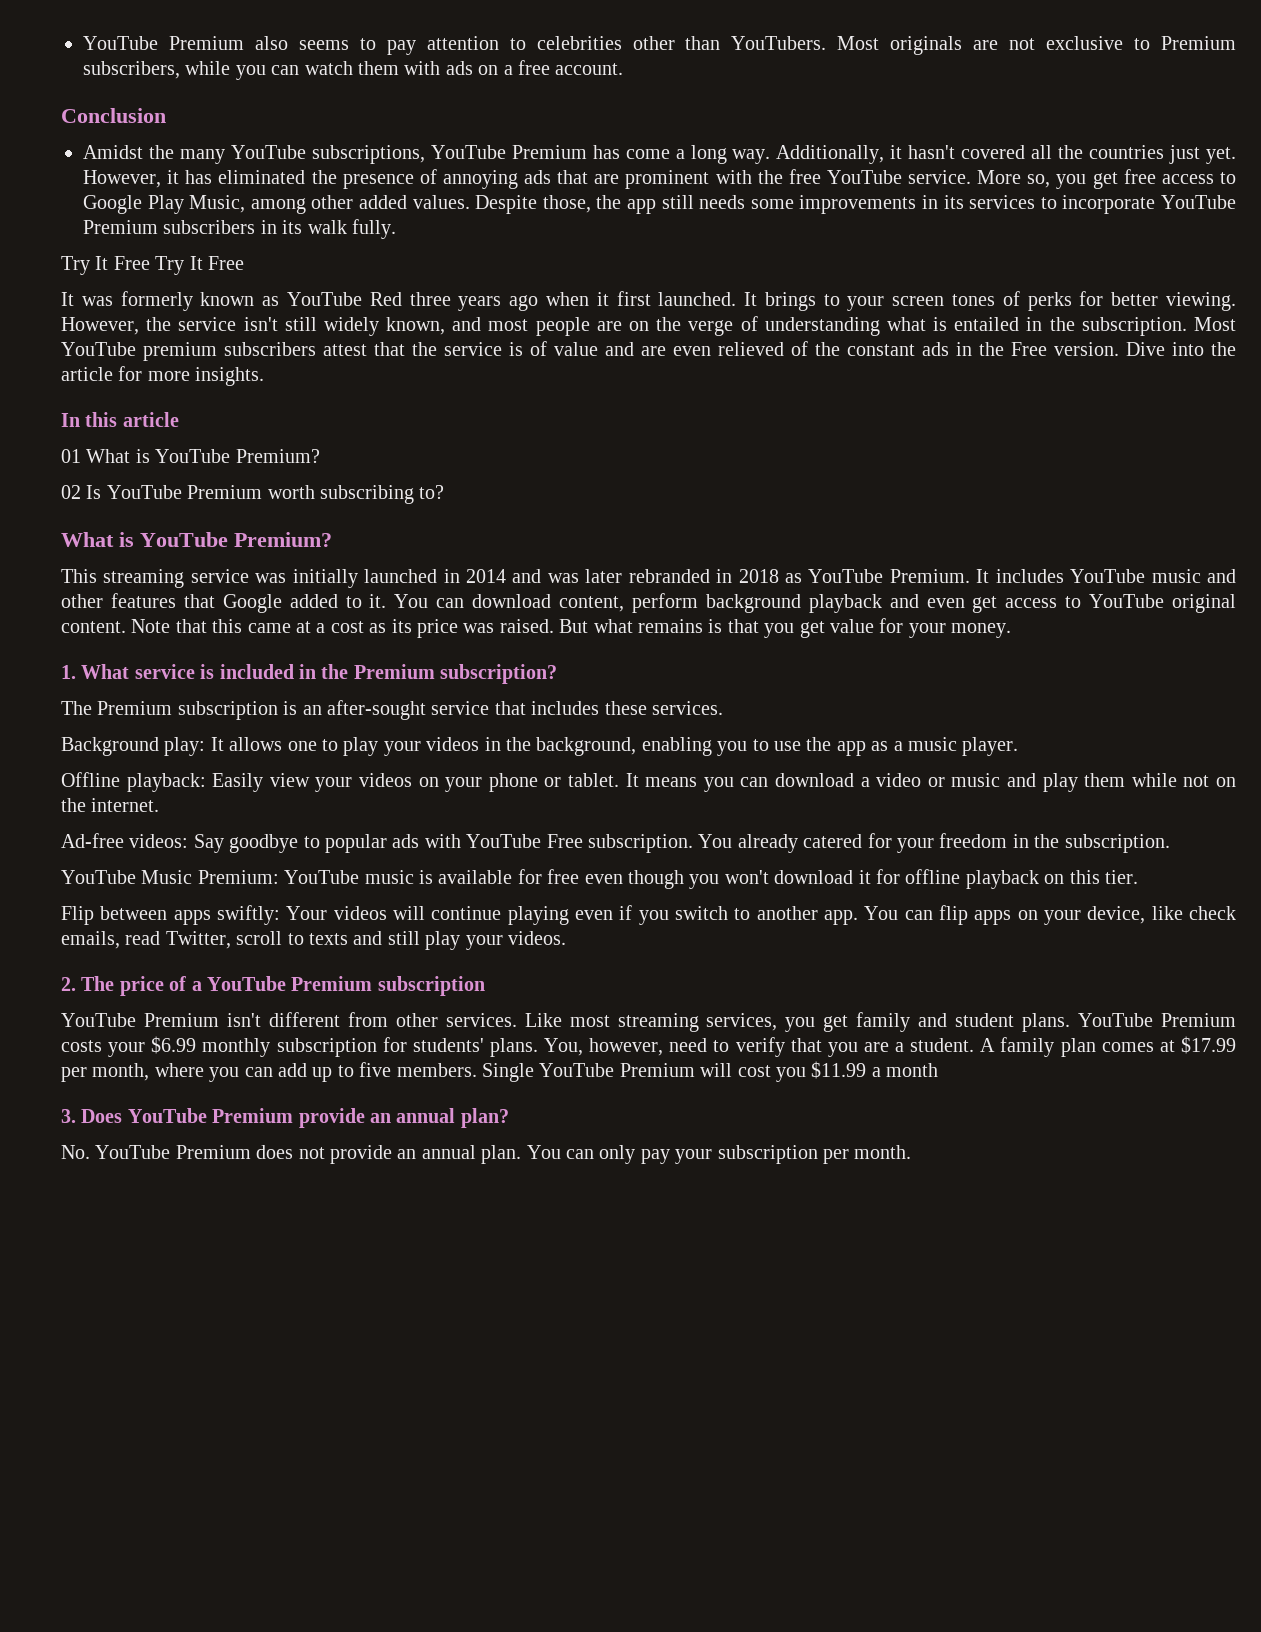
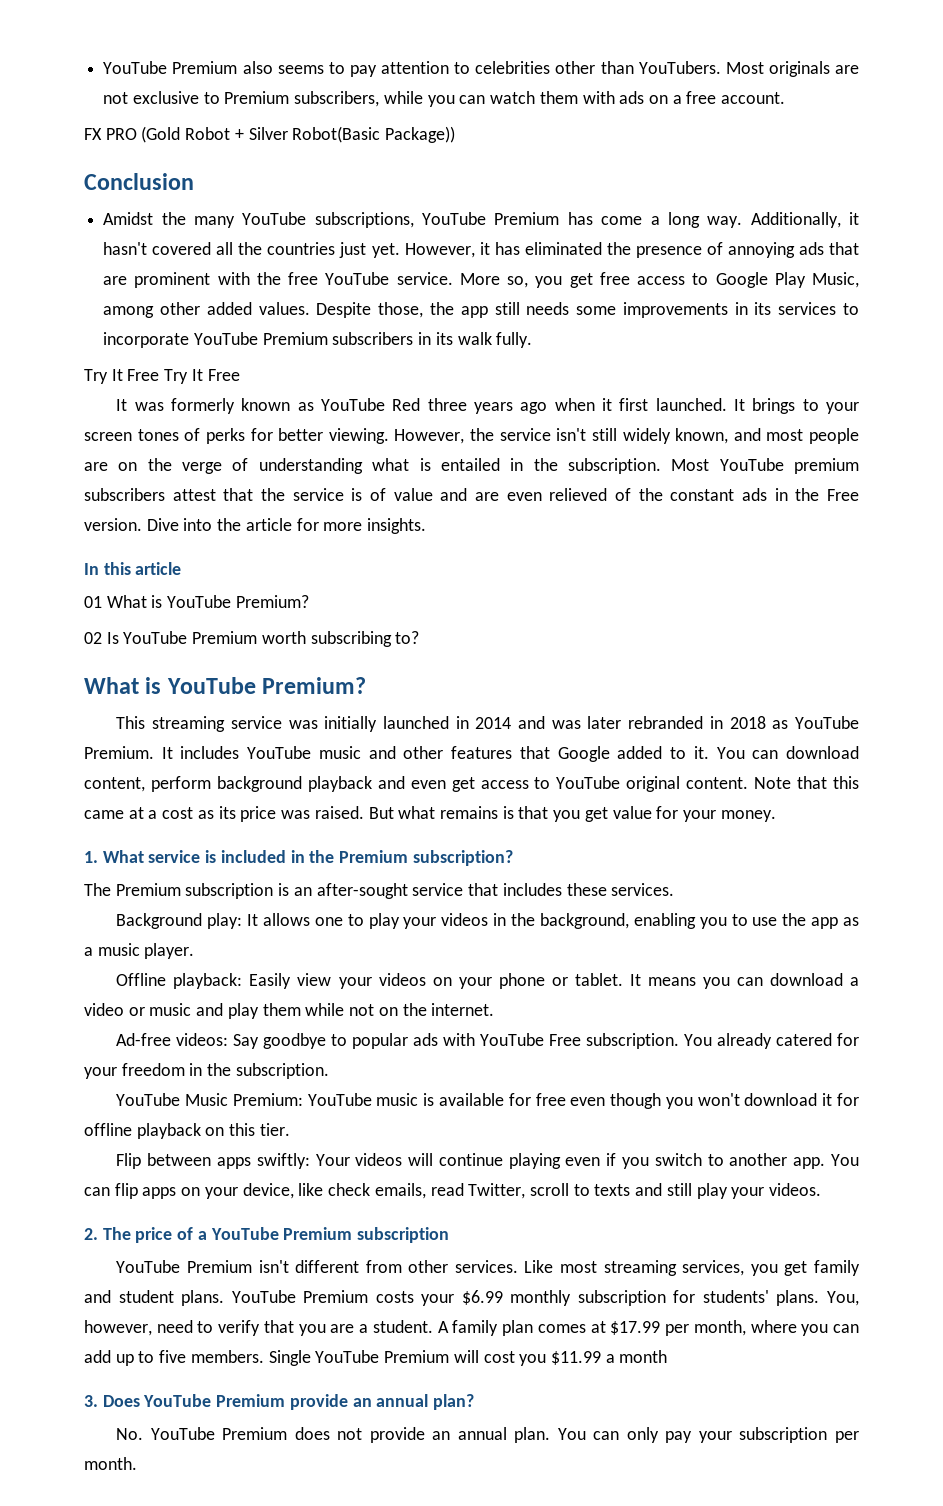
+ FX PRO (Gold Robot + Silver Robot(Basic Package))

